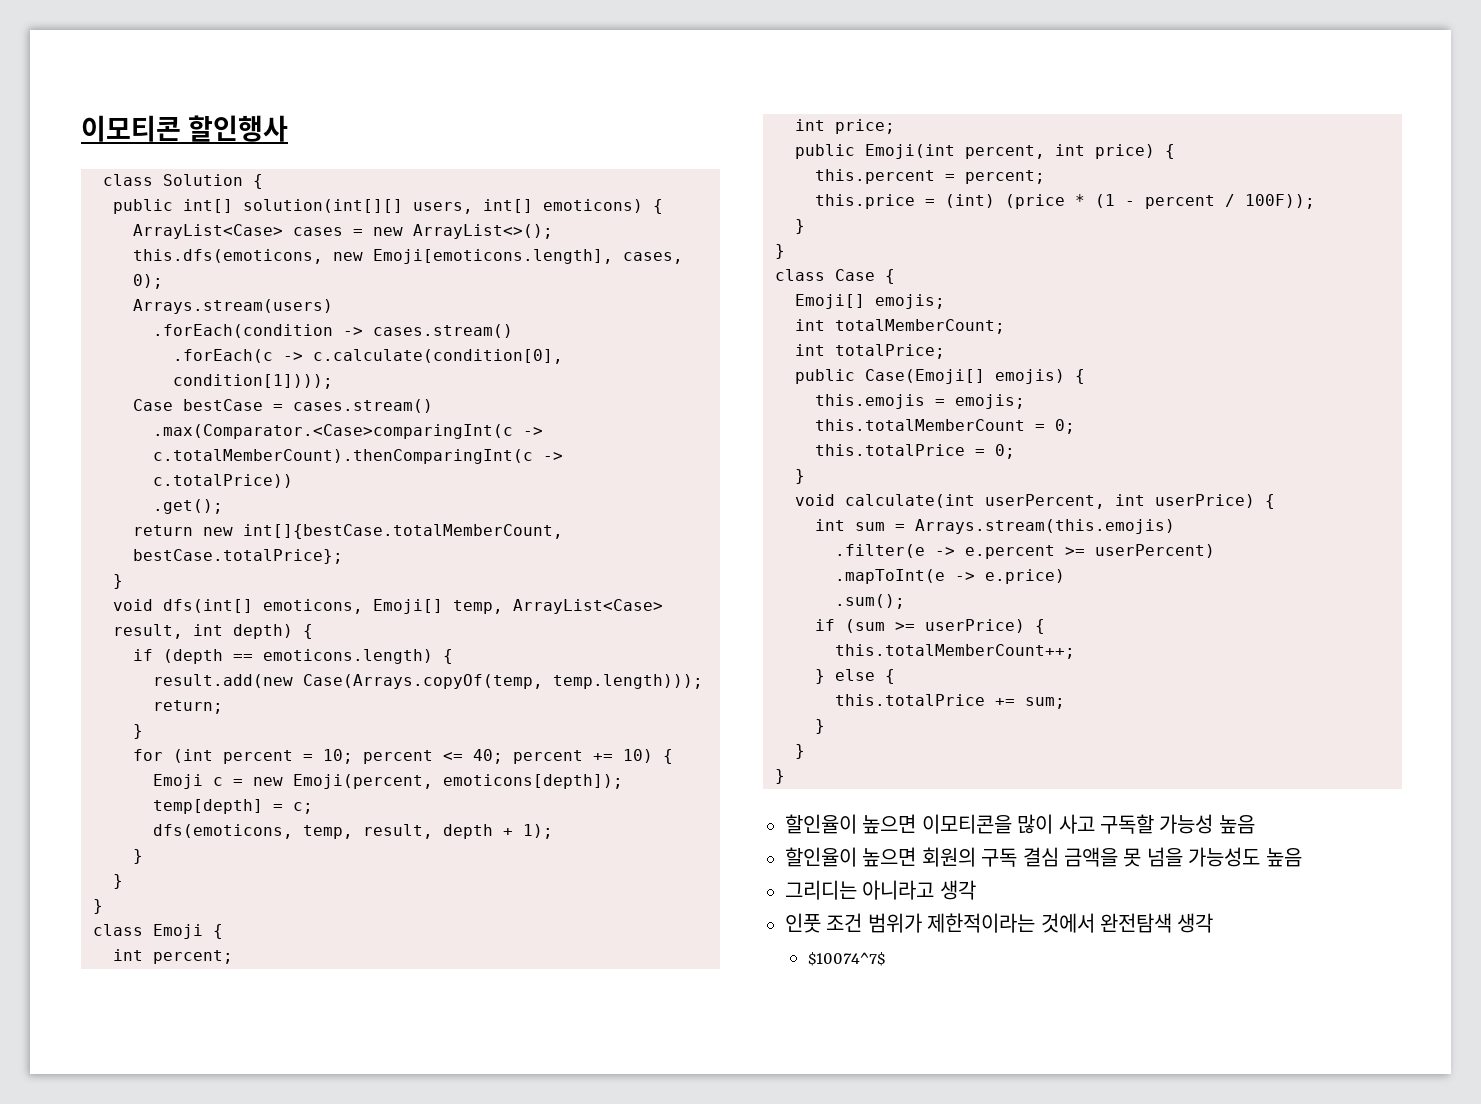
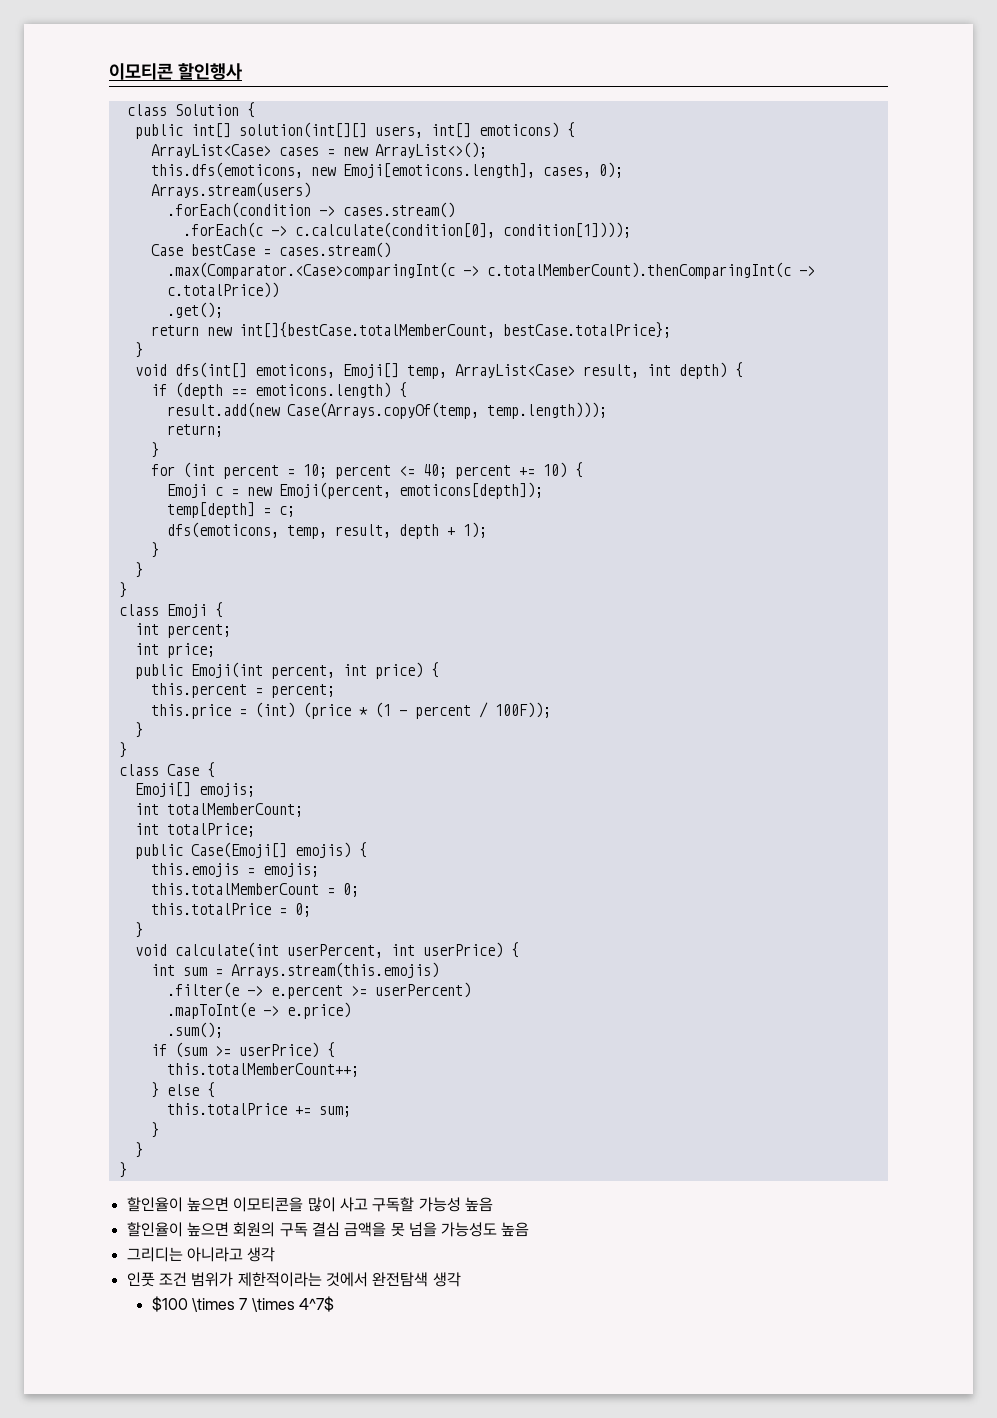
- $10074^7$
+ $100 \times 7 \times 4^7$

